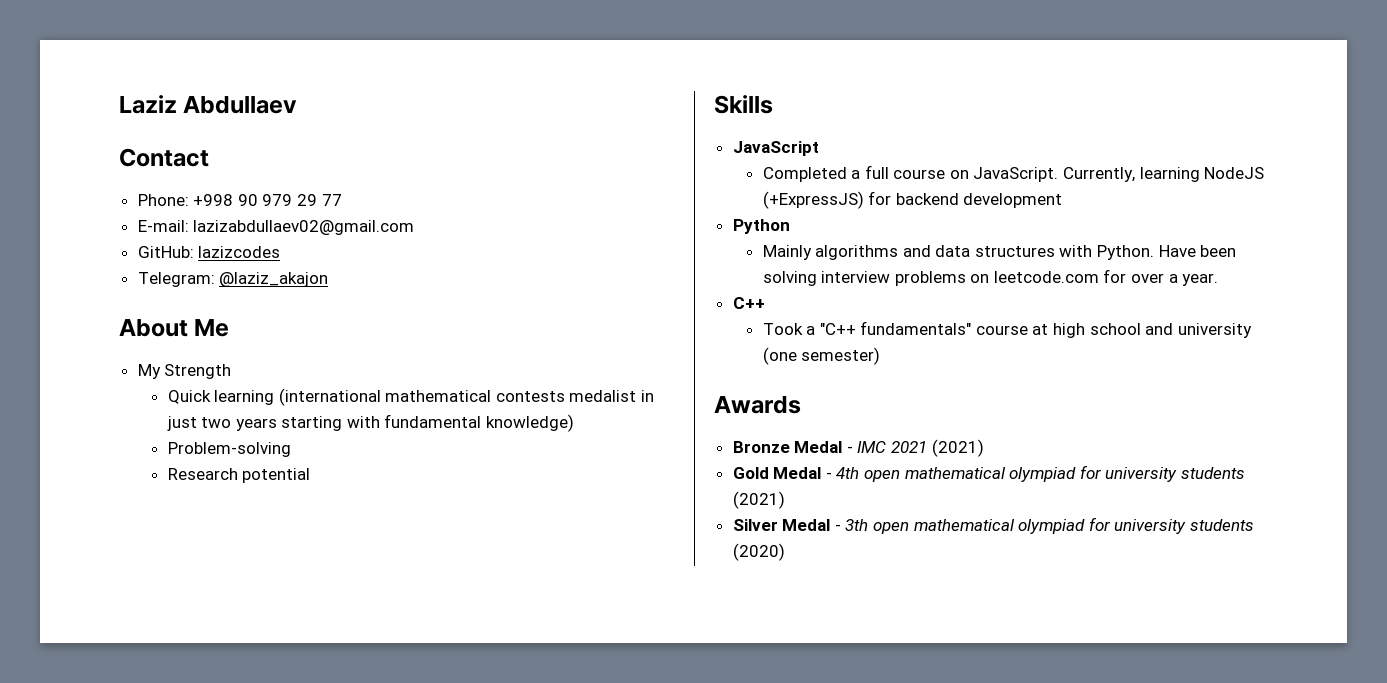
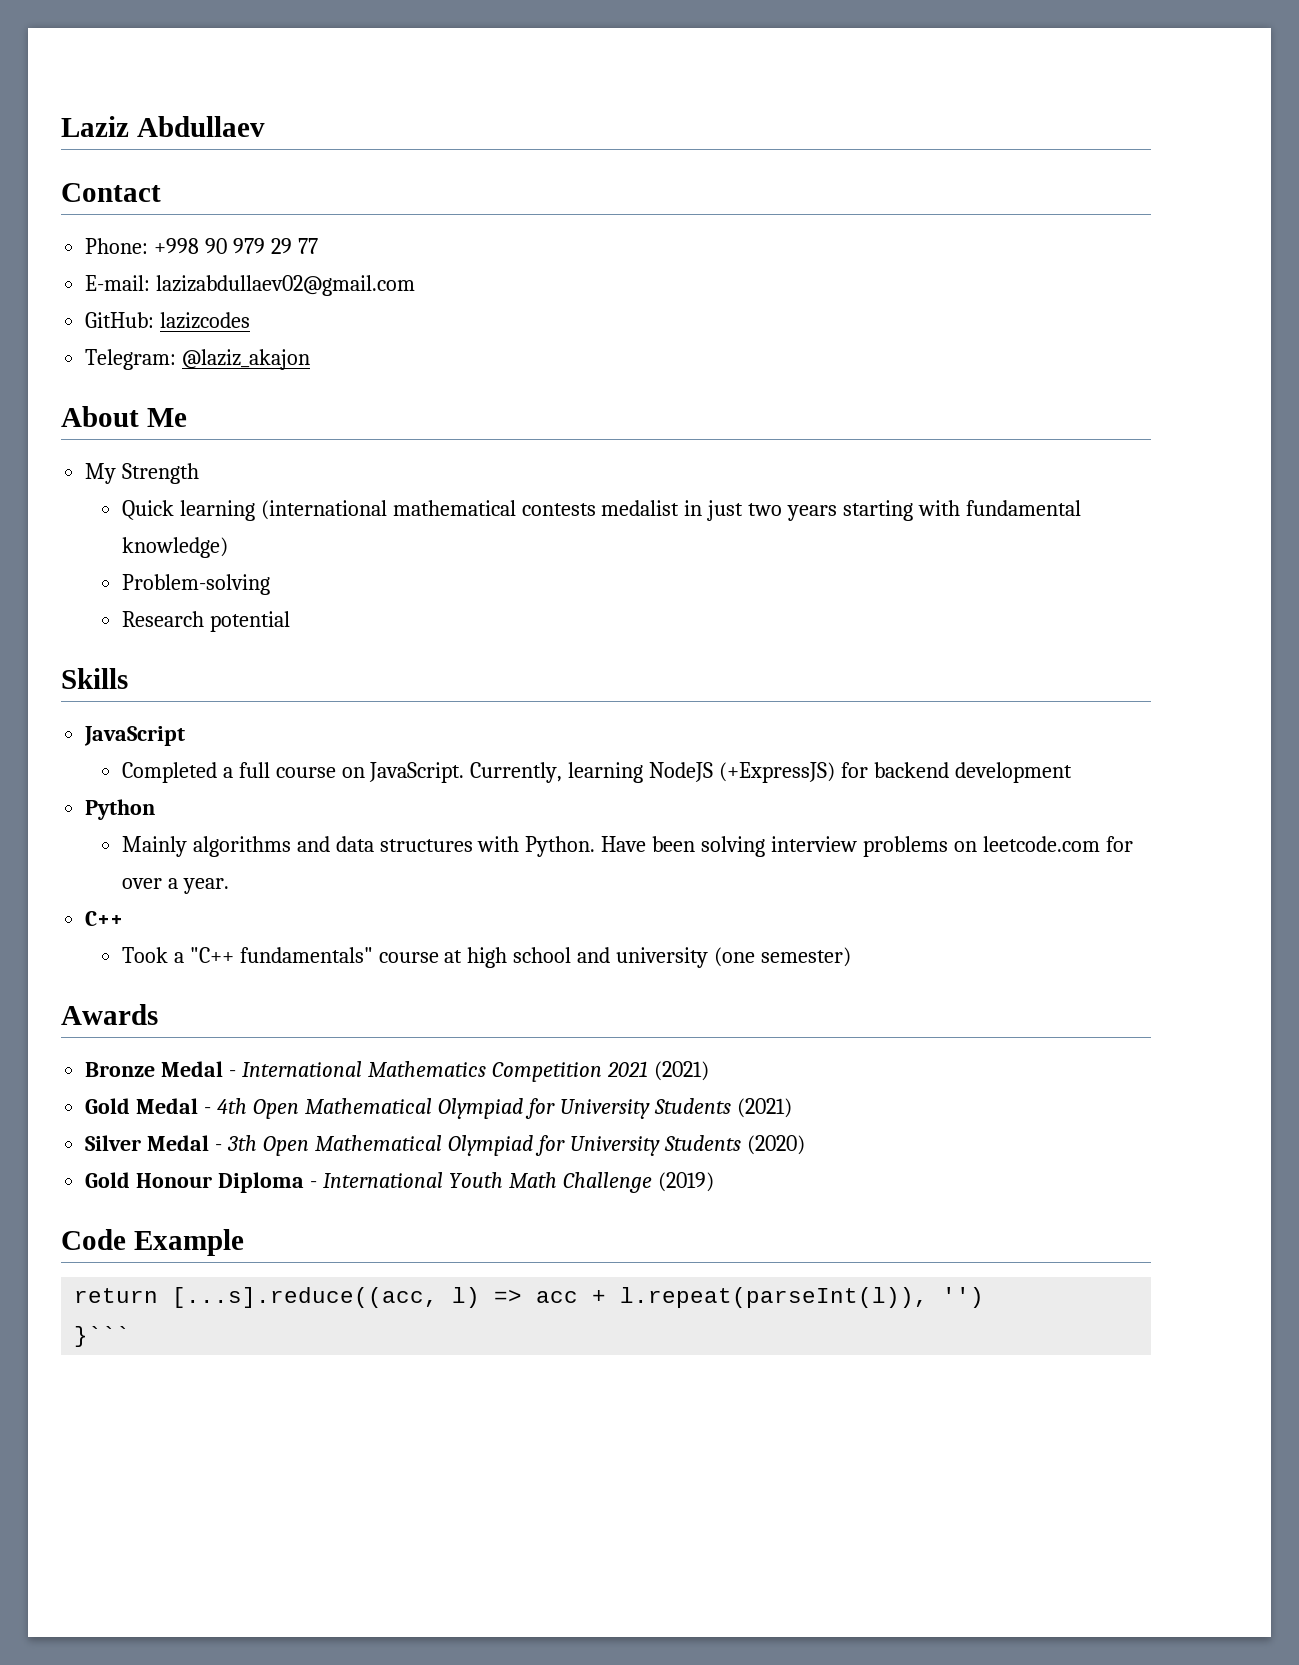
- Bronze Medal - IMC 2021 (2021)
+ Bronze Medal - International Mathematics Competition 2021 (2021)
- Gold Medal - 4th open mathematical olympiad for university students (2021)
+ Gold Medal - 4th Open Mathematical Olympiad for University Students (2021)
- Silver Medal - 3th open mathematical olympiad for university students (2020)
+ Silver Medal - 3th Open Mathematical Olympiad for University Students (2020)
+ Gold Honour Diploma - International Youth Math Challenge (2019)
+ Code Example
+ return [...s].reduce((acc, l) => acc + l.repeat(parseInt(l)), '')
+ }```

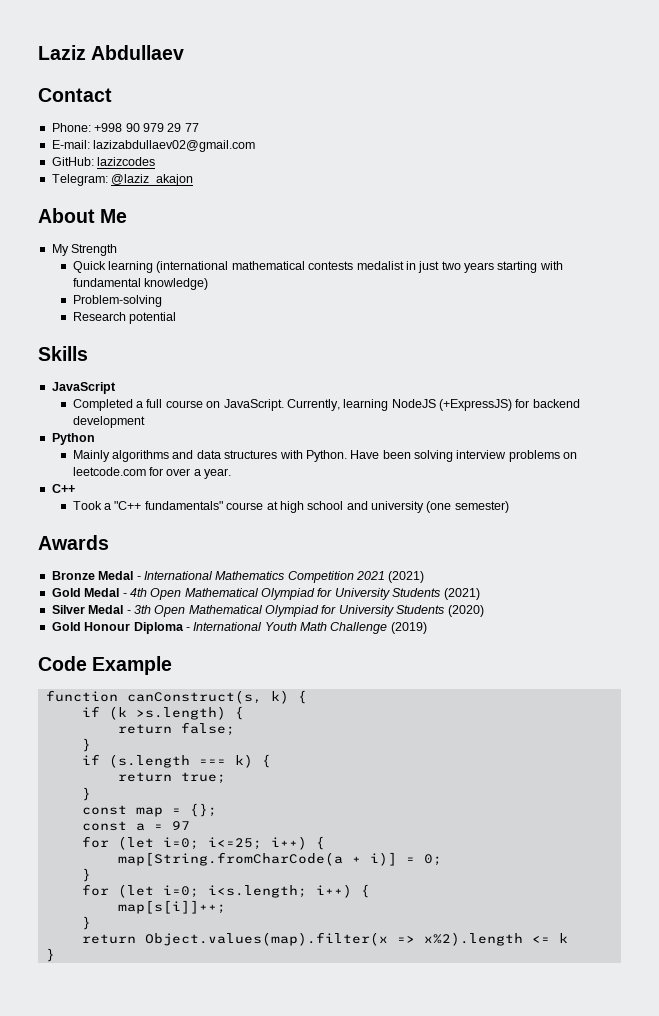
- return [...s].reduce((acc, l) => acc + l.repeat(parseInt(l)), '')
- }```
+ function canConstruct(s, k) {
+ if (k >s.length) {
+ return false;
+ }
+ if (s.length === k) {
+ return true;
+ }
+ const map = {};
+ const a = 97
+ for (let i=0; i<=25; i++) {
+ map[String.fromCharCode(a + i)] = 0;
+ }
+ for (let i=0; i<s.length; i++) {
+ map[s[i]]++;
+ }
+ return Object.values(map).filter(x => x%2).length <= k
+ }

